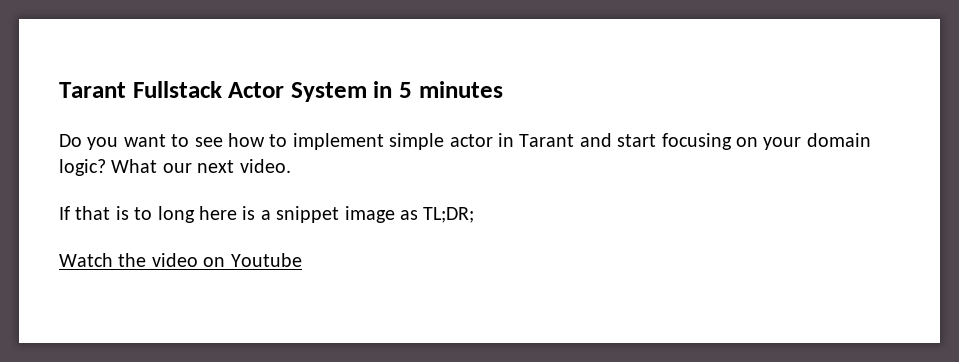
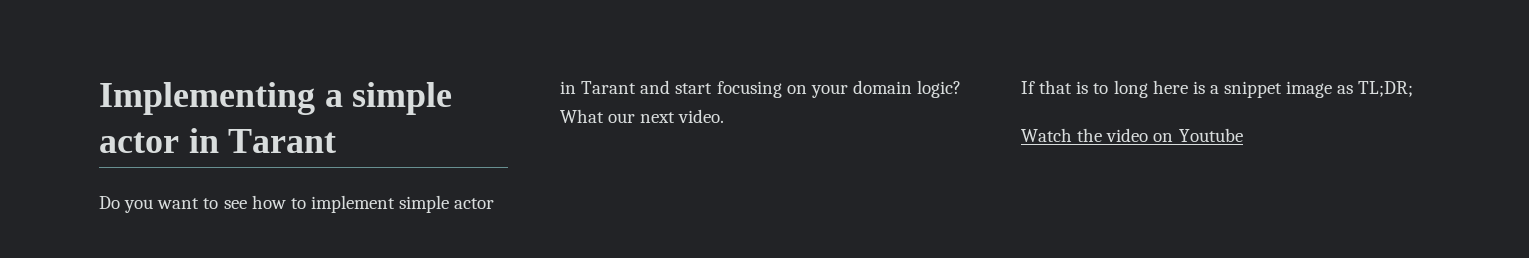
- Tarant Fullstack Actor System in 5 minutes
+ Implementing a simple actor in Tarant

